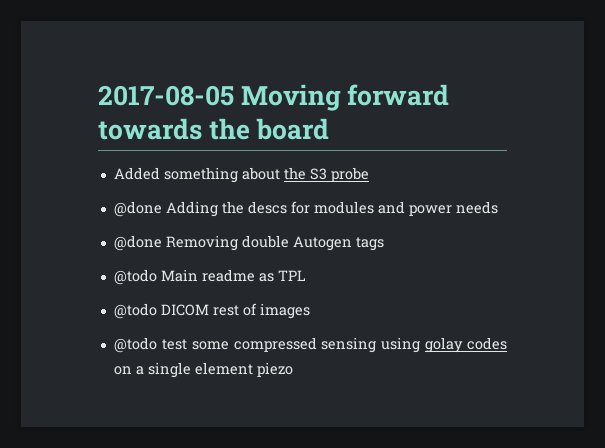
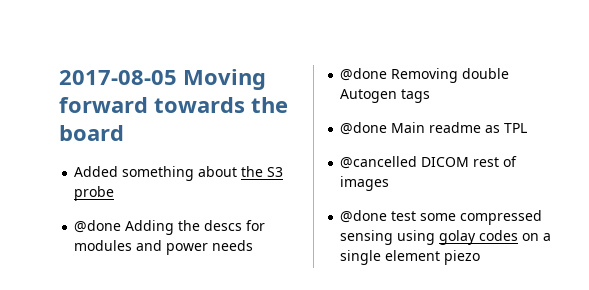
- @todo Main readme as TPL
+ @done Main readme as TPL
- @todo DICOM rest of images
+ @cancelled DICOM rest of images
- @todo test some compressed sensing using golay codes on a single element piezo
+ @done test some compressed sensing using golay codes on a single element piezo

